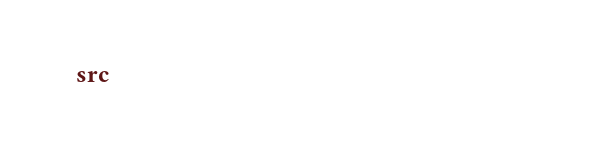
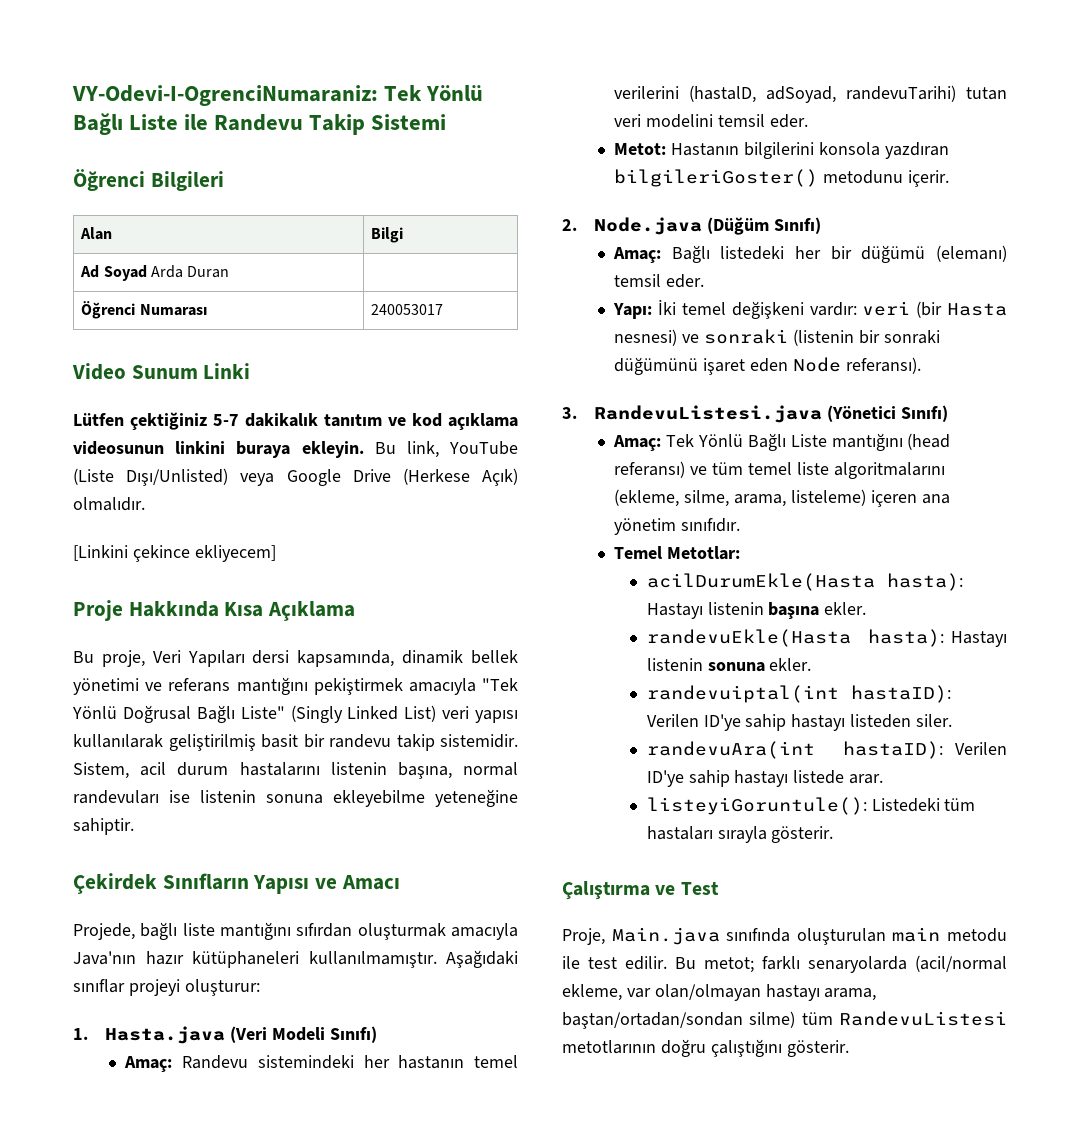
- src
+ VY-Odevi-I-OgrenciNumaraniz: Tek Yönlü Bağlı Liste ile Randevu Takip Sistemi
+ Öğrenci Bilgileri
+ Alan | Bilgi
+ Ad Soyad Arda Duran |
+ Öğrenci Numarası | 240053017
+ Video Sunum Linki
+ Lütfen çektiğiniz 5-7 dakikalık tanıtım ve kod açıklama videosunun linkini buraya ekleyin. Bu link, YouTube (Liste Dışı/Unlisted) veya Google Drive (Herkese Açık) olmalıdır.
+ [Linkini çekince ekliyecem]
+ Proje Hakkında Kısa Açıklama
+ Bu proje, Veri Yapıları dersi kapsamında, dinamik bellek yönetimi ve referans mantığını pekiştirmek amacıyla "Tek Yönlü Doğrusal Bağlı Liste" (Singly Linked List) veri yapısı kullanılarak geliştirilmiş basit bir randevu takip sistemidir. Sistem, acil durum hastalarını listenin başına, normal randevuları ise listenin sonuna ekleyebilme yeteneğine sahiptir.
+ Çekirdek Sınıfların Yapısı ve Amacı
+ Projede, bağlı liste mantığını sıfırdan oluşturmak amacıyla Java'nın hazır kütüphaneleri kullanılmamıştır. Aşağıdaki sınıflar projeyi oluşturur:
+ 1. Hasta.java (Veri Modeli Sınıfı)
+ Amaç: Randevu sistemindeki her hastanın temel verilerini (hastalD, adSoyad, randevuTarihi) tutan veri modelini temsil eder.
+ Metot: Hastanın bilgilerini konsola yazdıran bilgileriGoster() metodunu içerir.
+ 2. Node.java (Düğüm Sınıfı)
+ Amaç: Bağlı listedeki her bir düğümü (elemanı) temsil eder.
+ Yapı: İki temel değişkeni vardır: veri (bir Hasta nesnesi) ve sonraki (listenin bir sonraki düğümünü işaret eden Node referansı).
+ 3. RandevuListesi.java (Yönetici Sınıfı)
+ Amaç: Tek Yönlü Bağlı Liste mantığını (head referansı) ve tüm temel liste algoritmalarını (ekleme, silme, arama, listeleme) içeren ana yönetim sınıfıdır.
+ Temel Metotlar:
+ acilDurumEkle(Hasta hasta): Hastayı listenin başına ekler.
+ randevuEkle(Hasta hasta): Hastayı listenin sonuna ekler.
+ randevuiptal(int hastaID): Verilen ID'ye sahip hastayı listeden siler.
+ randevuAra(int hastaID): Verilen ID'ye sahip hastayı listede arar.
+ listeyiGoruntule(): Listedeki tüm hastaları sırayla gösterir.
+ Çalıştırma ve Test
+ Proje, Main.java sınıfında oluşturulan main metodu ile test edilir. Bu metot; farklı senaryolarda (acil/normal ekleme, var olan/olmayan hastayı arama, baştan/ortadan/sondan silme) tüm RandevuListesi metotlarının doğru çalıştığını gösterir.

